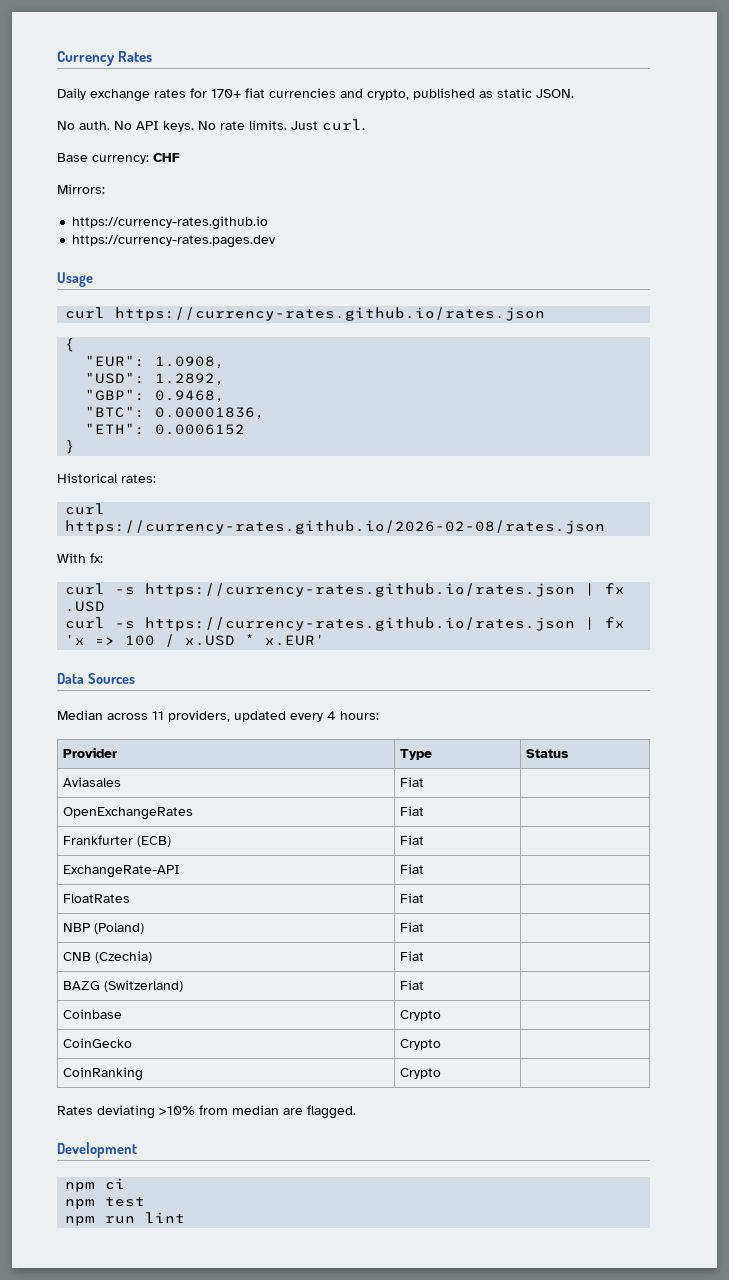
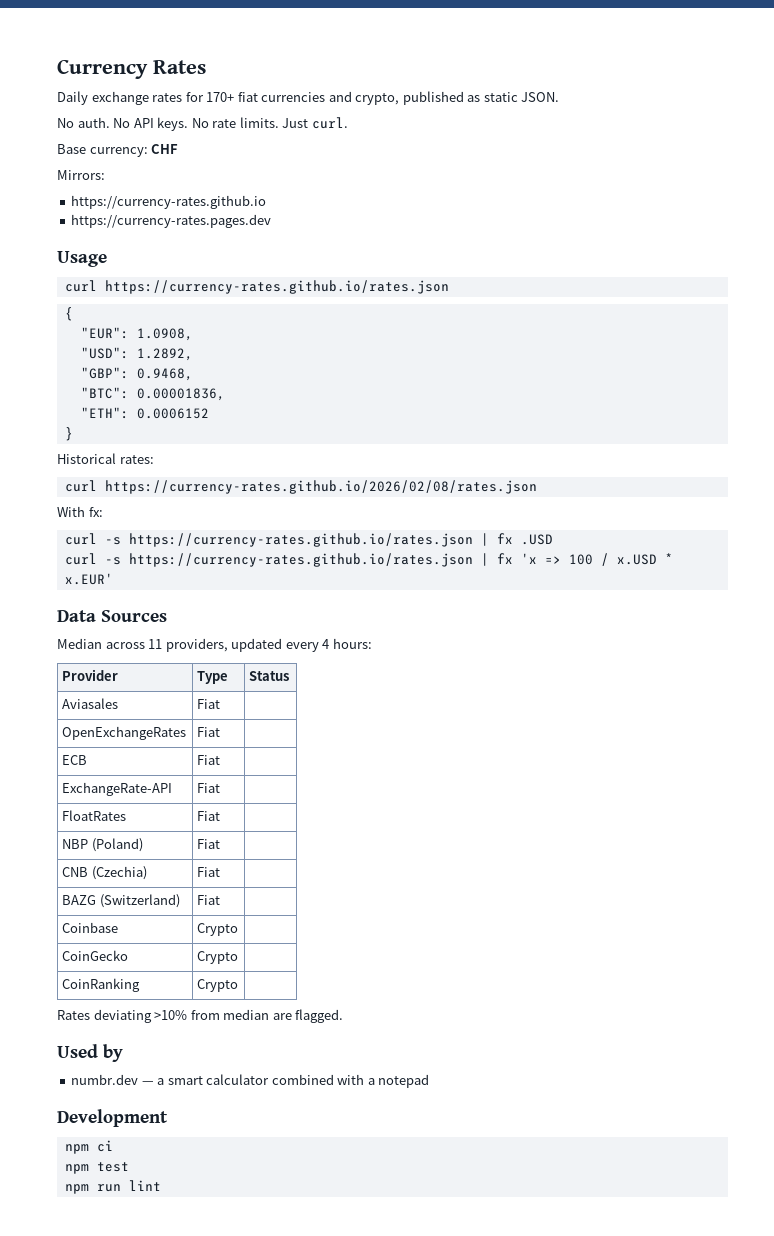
- curl https://currency-rates.github.io/2026-02-08/rates.json
+ curl https://currency-rates.github.io/2026/02/08/rates.json
- Frankfurter (ECB) | Fiat |
+ ECB | Fiat |
+ Used by
+ numbr.dev — a smart calculator combined with a notepad

